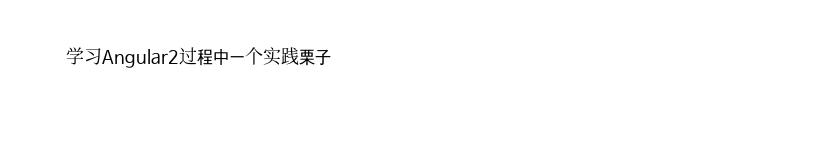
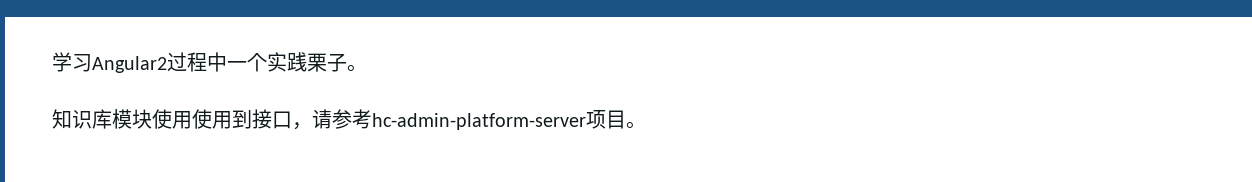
- 学习Angular2过程中一个实践栗子
+ 学习Angular2过程中一个实践栗子。
+ 知识库模块使用使用到接口，请参考hc-admin-platform-server项目。

